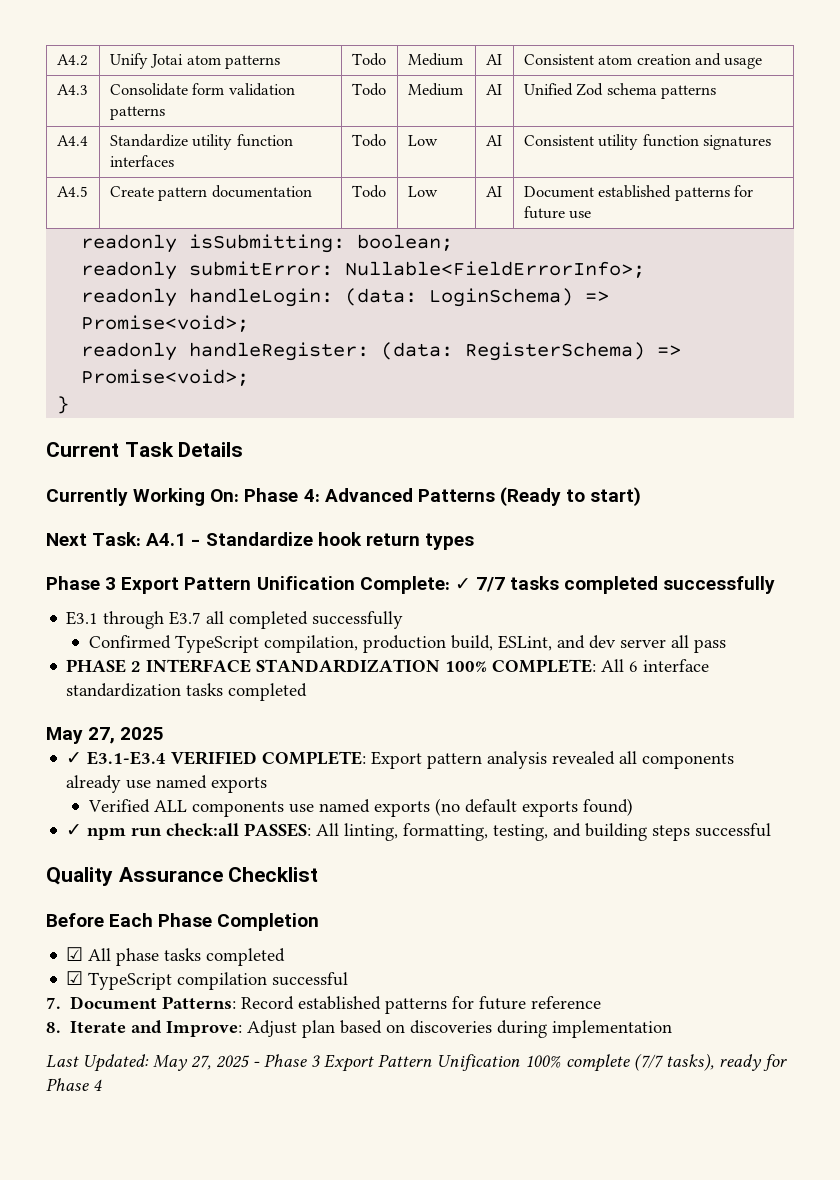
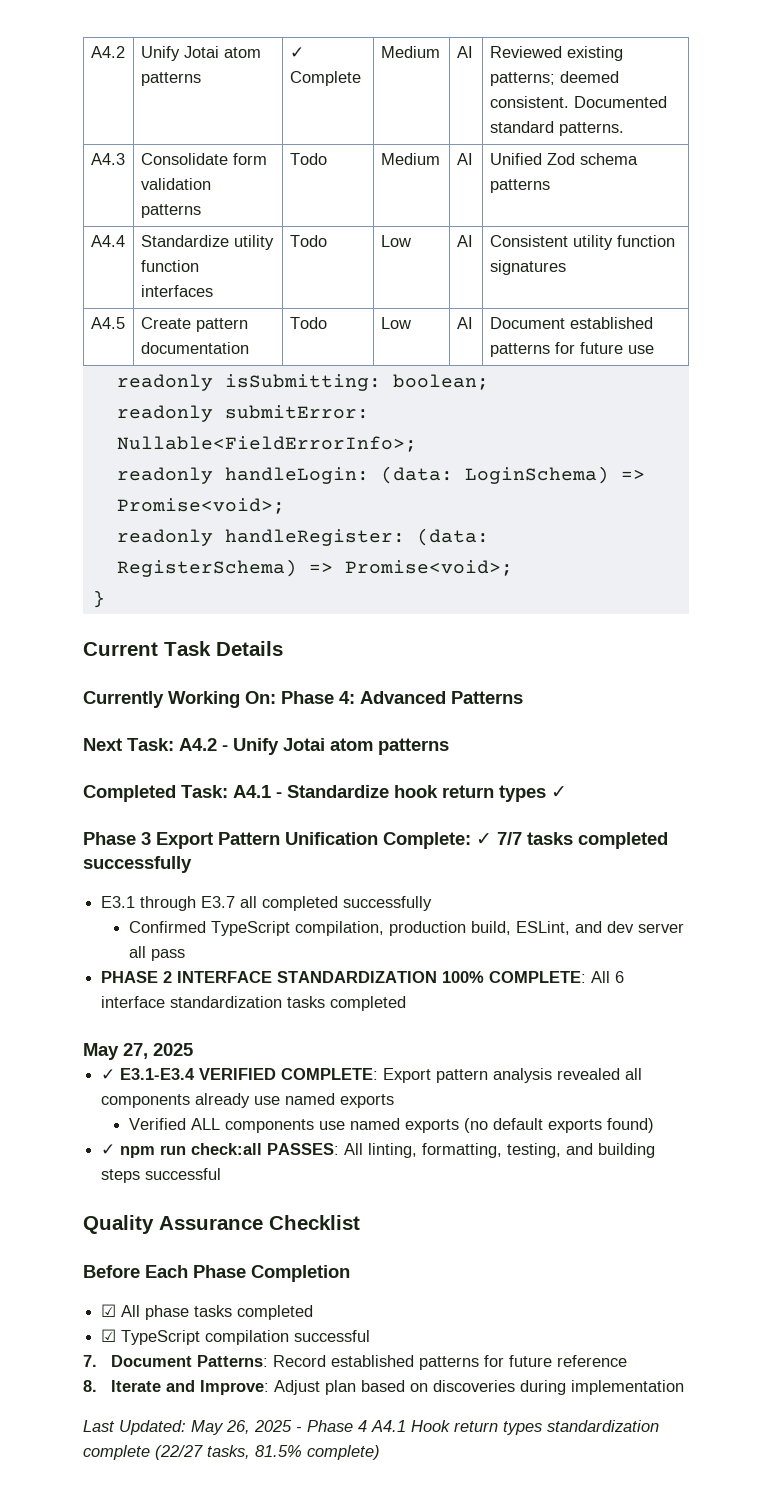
- A4.2 | Unify Jotai atom patterns | Todo | Medium | AI | Consistent atom creation and usage
+ A4.2 | Unify Jotai atom patterns | ✓ Complete | Medium | AI | Reviewed existing patterns; deemed consistent. Documented standard patterns.
- Currently Working On: Phase 4: Advanced Patterns (Ready to start)
+ Currently Working On: Phase 4: Advanced Patterns
- Next Task: A4.1 - Standardize hook return types
+ Next Task: A4.2 - Unify Jotai atom patterns
+ Completed Task: A4.1 - Standardize hook return types ✓
- Last Updated: May 27, 2025 - Phase 3 Export Pattern Unification 100% complete (7/7 tasks), ready for Phase 4
+ Last Updated: May 26, 2025 - Phase 4 A4.1 Hook return types standardization complete (22/27 tasks, 81.5% complete)

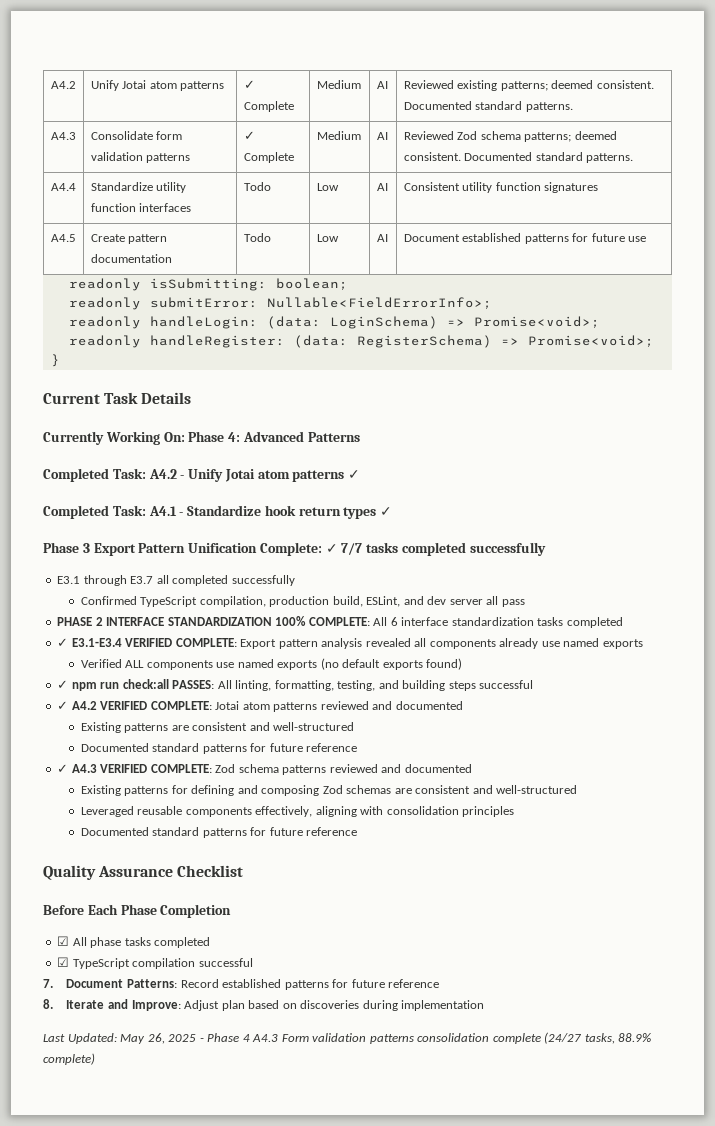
- A4.3 | Consolidate form validation patterns | Todo | Medium | AI | Unified Zod schema patterns
+ A4.3 | Consolidate form validation patterns | ✓ Complete | Medium | AI | Reviewed Zod schema patterns; deemed consistent. Documented standard patterns.
- Next Task: A4.2 - Unify Jotai atom patterns
+ Completed Task: A4.2 - Unify Jotai atom patterns ✓
- May 27, 2025
+ ✓ A4.2 VERIFIED COMPLETE: Jotai atom patterns reviewed and documented
+ Existing patterns are consistent and well-structured
+ Documented standard patterns for future reference
+ ✓ A4.3 VERIFIED COMPLETE: Zod schema patterns reviewed and documented
+ Existing patterns for defining and composing Zod schemas are consistent and well-structured
+ Leveraged reusable components effectively, aligning with consolidation principles
+ Documented standard patterns for future reference
- Last Updated: May 26, 2025 - Phase 4 A4.1 Hook return types standardization complete (22/27 tasks, 81.5% complete)
+ Last Updated: May 26, 2025 - Phase 4 A4.3 Form validation patterns consolidation complete (24/27 tasks, 88.9% complete)

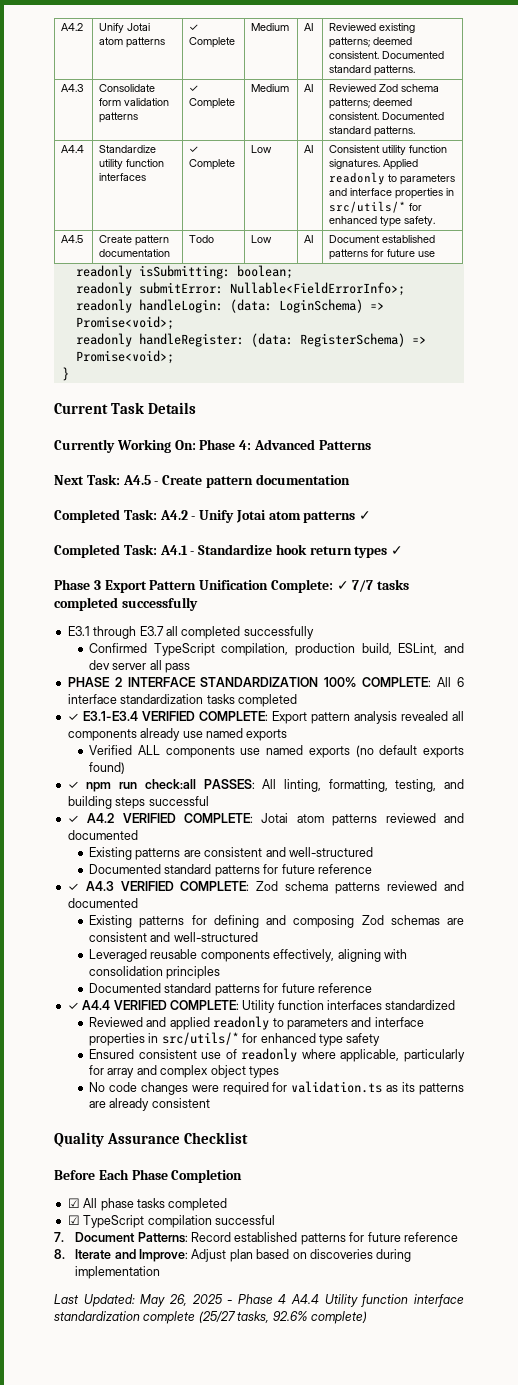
- A4.4 | Standardize utility function interfaces | Todo | Low | AI | Consistent utility function signatures
+ A4.4 | Standardize utility function interfaces | ✓ Complete | Low | AI | Consistent utility function signatures. Applied readonly to parameters and interface properties in src/utils/* for enhanced type safety.
+ Next Task: A4.5 - Create pattern documentation
+ ✓ A4.4 VERIFIED COMPLETE: Utility function interfaces standardized
+ Reviewed and applied readonly to parameters and interface properties in src/utils/* for enhanced type safety
+ Ensured consistent use of readonly where applicable, particularly for array and complex object types
+ No code changes were required for validation.ts as its patterns are already consistent
- Last Updated: May 26, 2025 - Phase 4 A4.3 Form validation patterns consolidation complete (24/27 tasks, 88.9% complete)
+ Last Updated: May 26, 2025 - Phase 4 A4.4 Utility function interface standardization complete (25/27 tasks, 92.6% complete)

